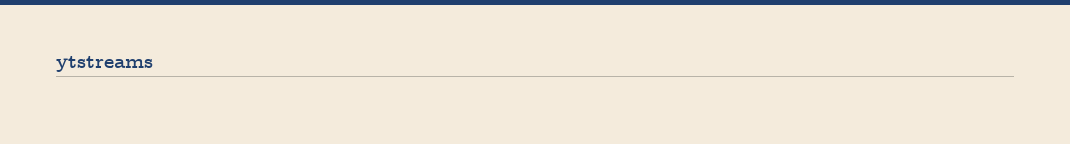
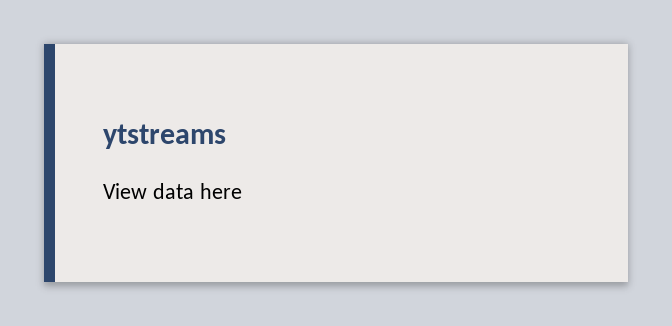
+ View data here

